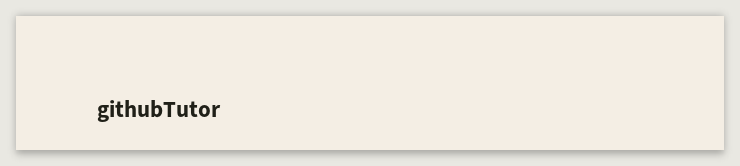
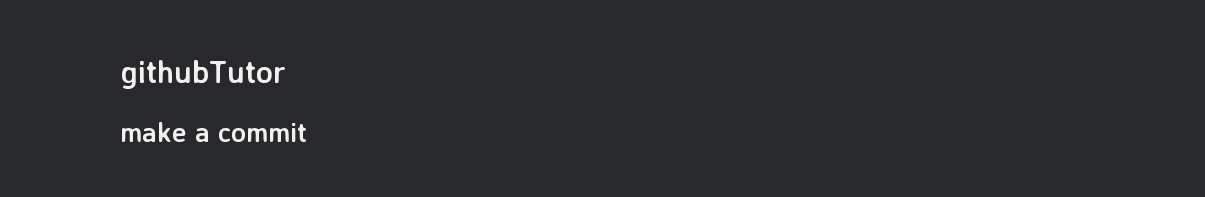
+ make a commit

